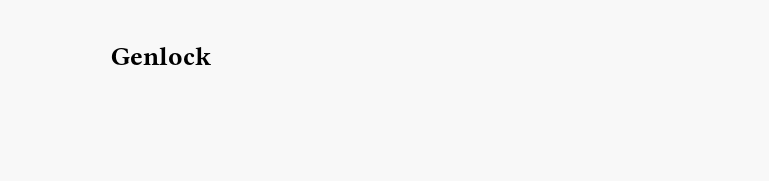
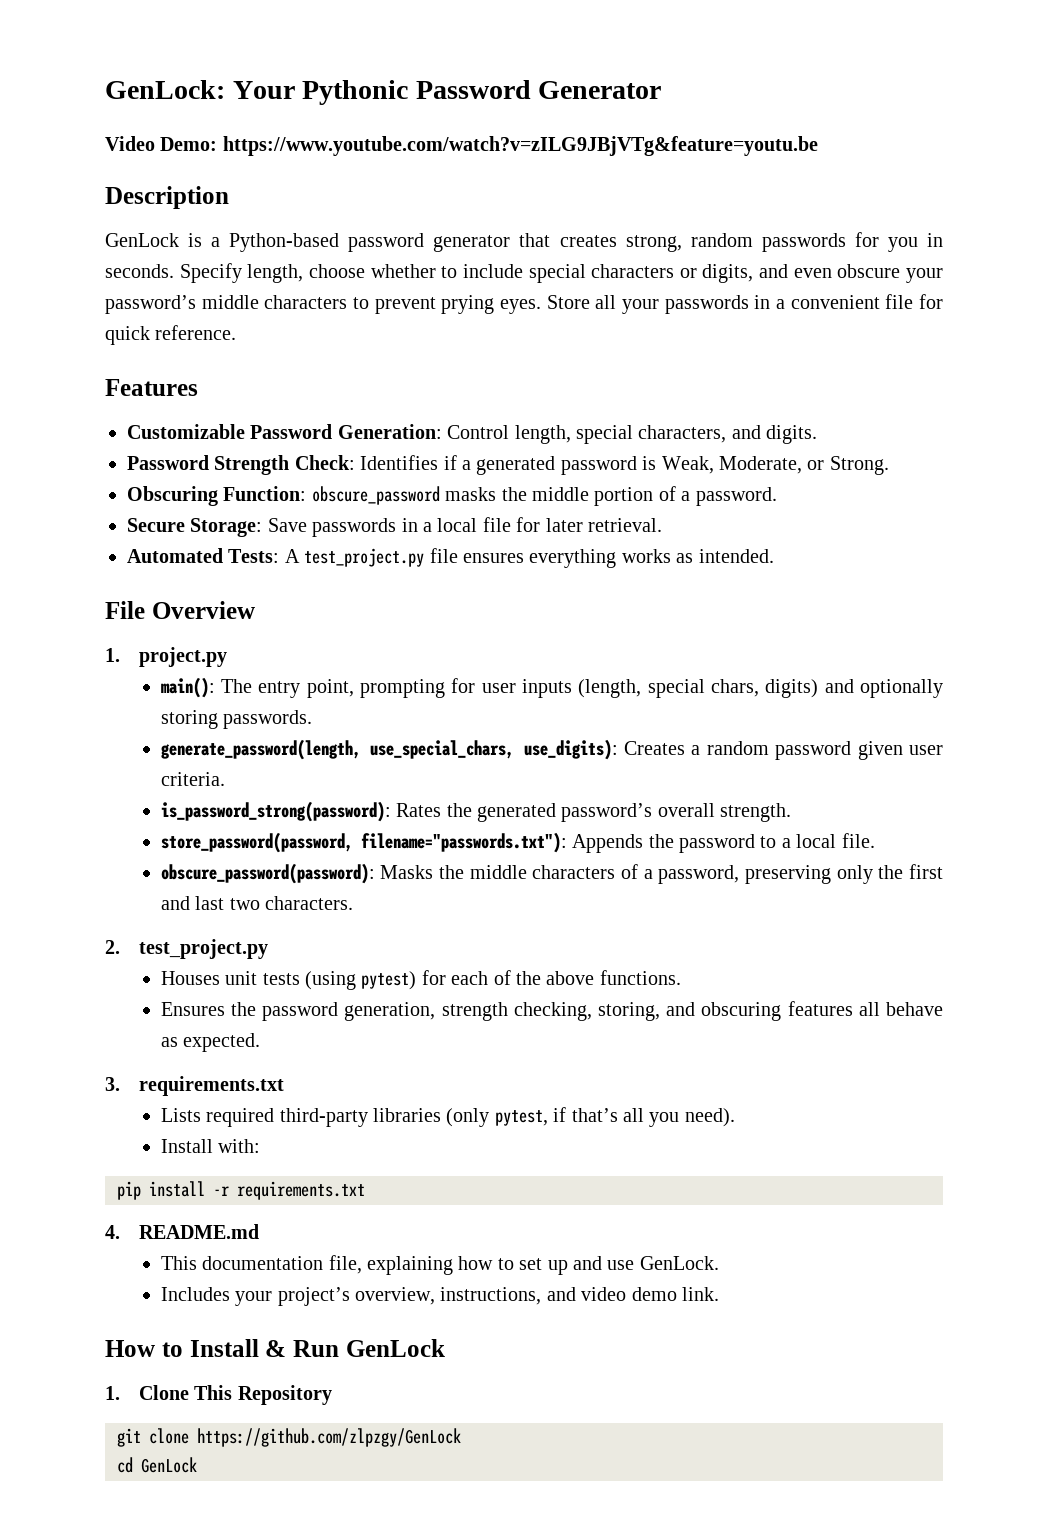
- Genlock
+ GenLock: Your Pythonic Password Generator
+ Video Demo: https://www.youtube.com/watch?v=zILG9JBjVTg&feature=youtu.be
+ Description
+ GenLock is a Python-based password generator that creates strong, random passwords for you in seconds. Specify length, choose whether to include special characters or digits, and even obscure your password’s middle characters to prevent prying eyes. Store all your passwords in a convenient file for quick reference.
+ Features
+ Customizable Password Generation: Control length, special characters, and digits.
+ Password Strength Check: Identifies if a generated password is Weak, Moderate, or Strong.
+ Obscuring Function: obscure_password masks the middle portion of a password.
+ Secure Storage: Save passwords in a local file for later retrieval.
+ Automated Tests: A test_project.py file ensures everything works as intended.
+ File Overview
+ 1. project.py
+ main(): The entry point, prompting for user inputs (length, special chars, digits) and optionally storing passwords.
+ generate_password(length, use_special_chars, use_digits): Creates a random password given user criteria.
+ is_password_strong(password): Rates the generated password’s overall strength.
+ store_password(password, filename="passwords.txt"): Appends the password to a local file.
+ obscure_password(password): Masks the middle characters of a password, preserving only the first and last two characters.
+ 2. test_project.py
+ Houses unit tests (using pytest) for each of the above functions.
+ Ensures the password generation, strength checking, storing, and obscuring features all behave as expected.
+ 3. requirements.txt
+ Lists required third-party libraries (only pytest, if that’s all you need).
+ Install with:
+ pip install -r requirements.txt
+ 4. README.md
+ This documentation file, explaining how to set up and use GenLock.
+ Includes your project’s overview, instructions, and video demo link.
+ How to Install & Run GenLock
+ 1. Clone This Repository
+ git clone https://github.com/zlpzgy/GenLock
+ cd GenLock

